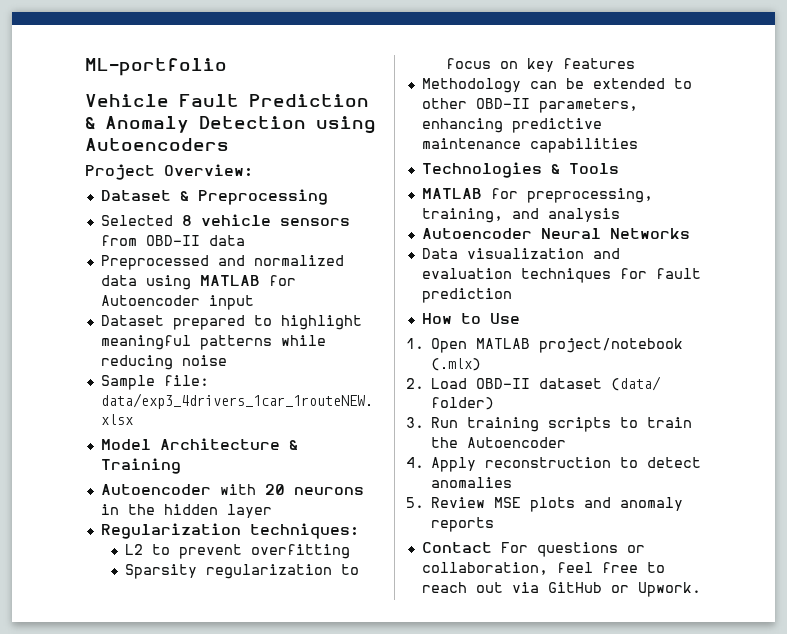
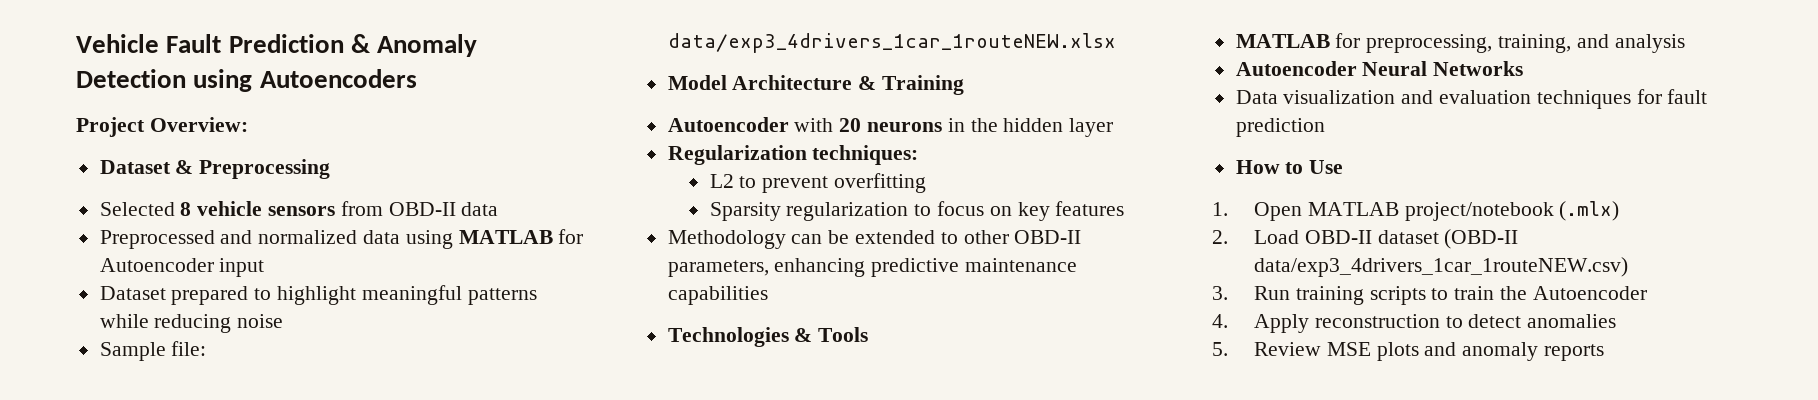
- ML-portfolio
- 2. Load OBD-II dataset (data/ folder)
+ 2. Load OBD-II dataset (OBD-II data/exp3_4drivers_1car_1routeNEW.csv)
- Contact For questions or collaboration, feel free to reach out via GitHub or Upwork.

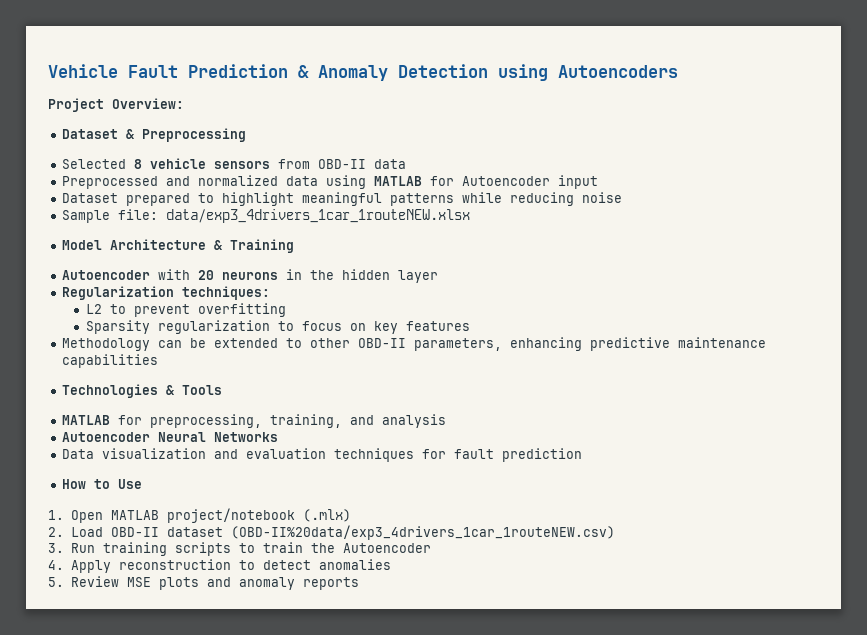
- 2. Load OBD-II dataset (OBD-II data/exp3_4drivers_1car_1routeNEW.csv)
+ 2. Load OBD-II dataset (OBD-II%20data/exp3_4drivers_1car_1routeNEW.csv)

